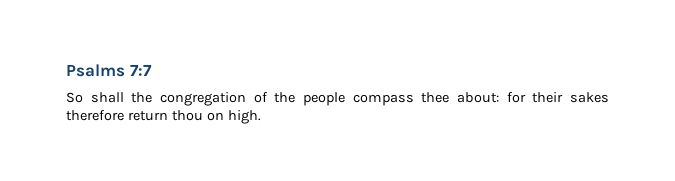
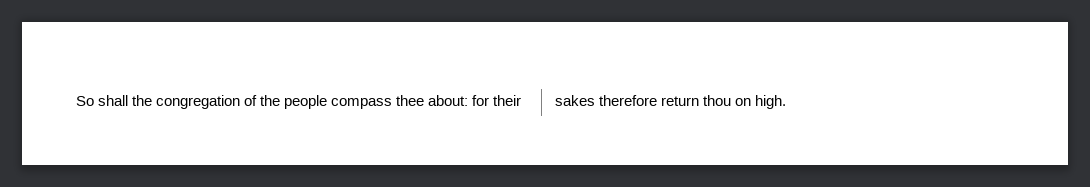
- Psalms 7:7

